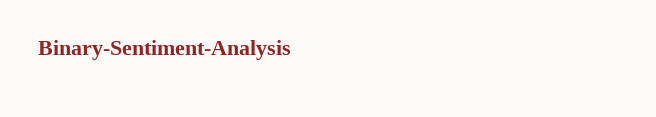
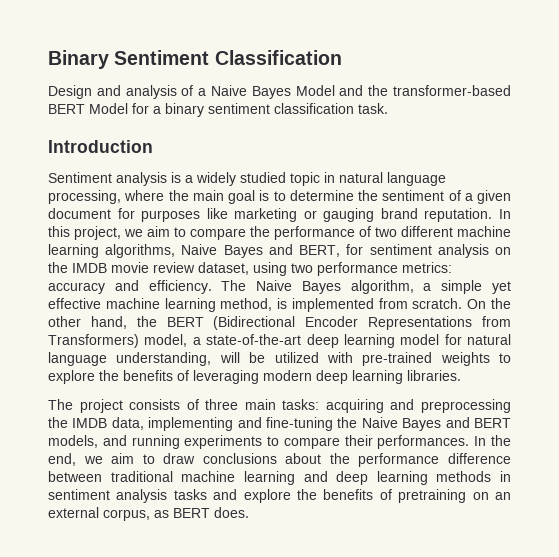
- Binary-Sentiment-Analysis
+ Binary Sentiment Classification
+ Design and analysis of a Naive Bayes Model and the transformer-based BERT Model for a binary sentiment classification task.
+ Introduction
+ Sentiment analysis is a widely studied topic in natural language processing, where the main goal is to determine the sentiment of a given document for purposes like marketing or gauging brand reputation. In this project, we aim to compare the performance of two different machine learning algorithms, Naive Bayes and BERT, for sentiment analysis on the IMDB movie review dataset, using two performance metrics: accuracy and efficiency. The Naive Bayes algorithm, a simple yet effective machine learning method, is implemented from scratch. On the other hand, the BERT (Bidirectional Encoder Representations from Transformers) model, a state-of-the-art deep learning model for natural language understanding, will be utilized with pre-trained weights to explore the benefits of leveraging modern deep learning libraries.
+ The project consists of three main tasks: acquiring and preprocessing the IMDB data, implementing and fine-tuning the Naive Bayes and BERT models, and running experiments to compare their performances. In the end, we aim to draw conclusions about the performance difference between traditional machine learning and deep learning methods in sentiment analysis tasks and explore the benefits of pretraining on an external corpus, as BERT does.

